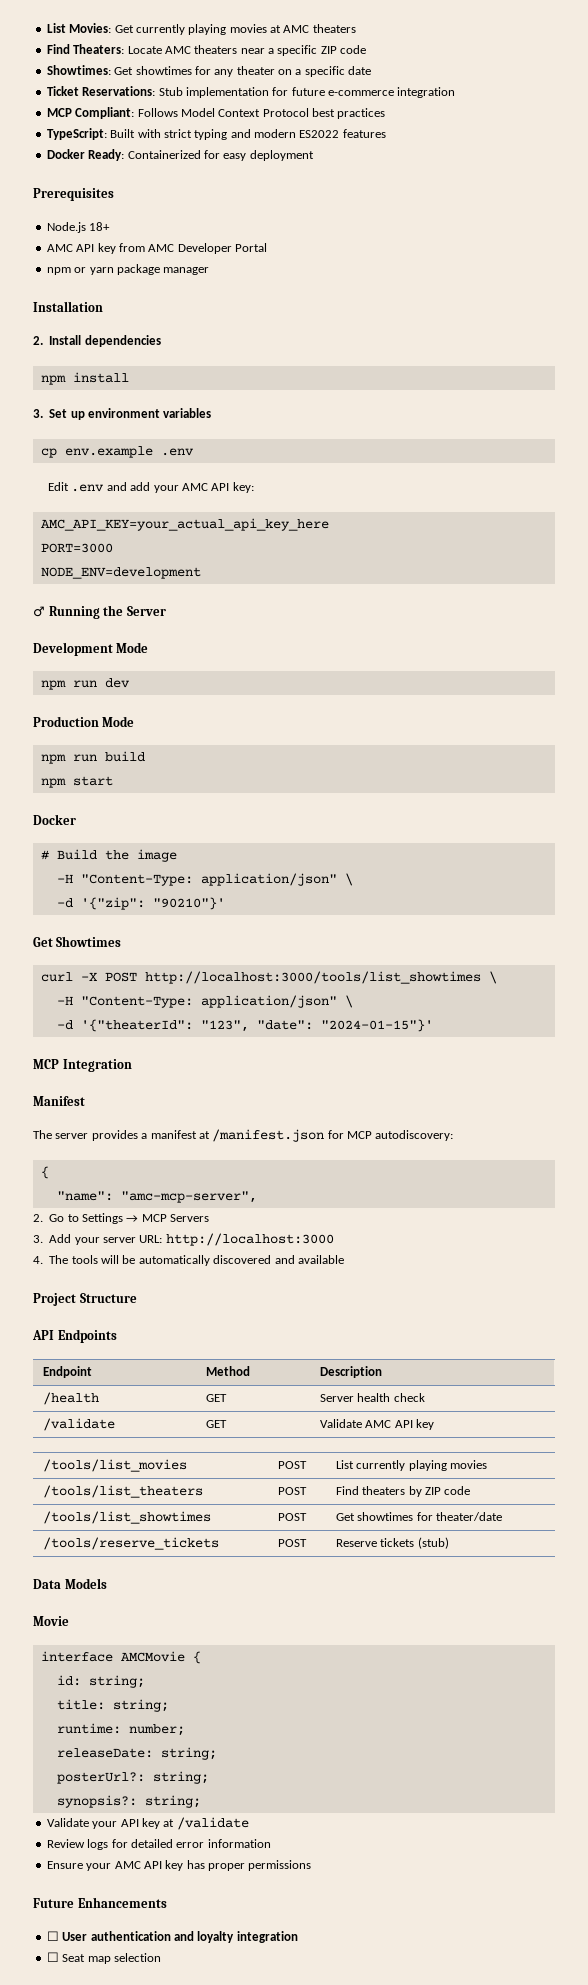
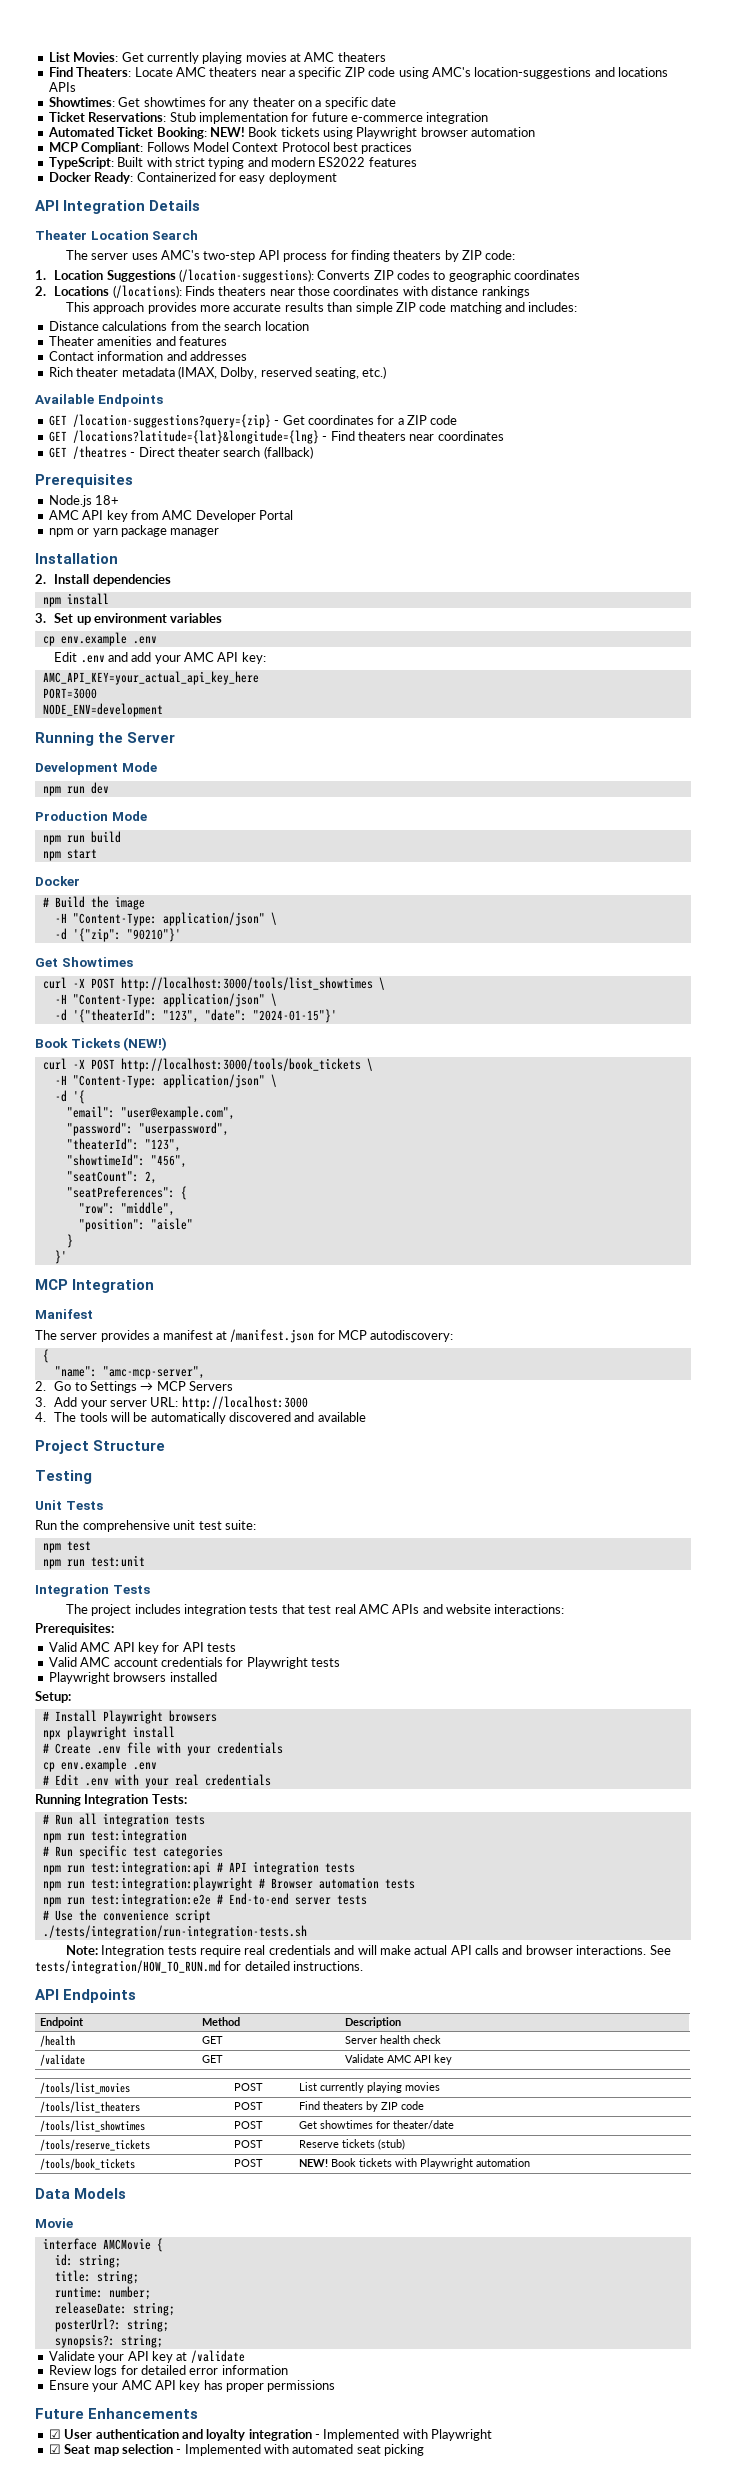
- Find Theaters: Locate AMC theaters near a specific ZIP code
+ Find Theaters: Locate AMC theaters near a specific ZIP code using AMC's location-suggestions and locations APIs
+ Automated Ticket Booking: NEW! Book tickets using Playwright browser automation
+ API Integration Details
+ Theater Location Search
+ The server uses AMC's two-step API process for finding theaters by ZIP code:
+ 1. Location Suggestions (/location-suggestions): Converts ZIP codes to geographic coordinates
+ 2. Locations (/locations): Finds theaters near those coordinates with distance rankings
+ This approach provides more accurate results than simple ZIP code matching and includes:
+ Distance calculations from the search location
+ Theater amenities and features
+ Contact information and addresses
+ Rich theater metadata (IMAX, Dolby, reserved seating, etc.)
+ Available Endpoints
+ GET /location-suggestions?query={zip} - Get coordinates for a ZIP code
+ GET /locations?latitude={lat}&longitude={lng} - Find theaters near coordinates
+ GET /theatres - Direct theater search (fallback)
- ♂ Running the Server
+ Running the Server
+ Book Tickets (NEW!)
+ curl -X POST http://localhost:3000/tools/book_tickets \
+ -H "Content-Type: application/json" \
+ -d '{
+ "email": "user@example.com",
+ "password": "userpassword",
+ "theaterId": "123",
+ "showtimeId": "456",
+ "seatCount": 2,
+ "seatPreferences": {
+ "row": "middle",
+ "position": "aisle"
+ }
+ }'
+ Testing
+ Unit Tests
+ Run the comprehensive unit test suite:
+ npm test
+ npm run test:unit
+ Integration Tests
+ The project includes integration tests that test real AMC APIs and website interactions:
+ Prerequisites:
+ Valid AMC API key for API tests
+ Valid AMC account credentials for Playwright tests
+ Playwright browsers installed
+ Setup:
+ # Install Playwright browsers
+ npx playwright install
+ # Create .env file with your credentials
+ cp env.example .env
+ # Edit .env with your real credentials
+ Running Integration Tests:
+ # Run all integration tests
+ npm run test:integration
+ # Run specific test categories
+ npm run test:integration:api # API integration tests
+ npm run test:integration:playwright # Browser automation tests
+ npm run test:integration:e2e # End-to-end server tests
+ # Use the convenience script
+ ./tests/integration/run-integration-tests.sh
+ Note: Integration tests require real credentials and will make actual API calls and browser interactions. See tests/integration/HOW_TO_RUN.md for detailed instructions.
+ /tools/book_tickets | POST | NEW! Book tickets with Playwright automation
- ☐ User authentication and loyalty integration
- ☐ Seat map selection
+ ☑ User authentication and loyalty integration - Implemented with Playwright
+ ☑ Seat map selection - Implemented with automated seat picking

